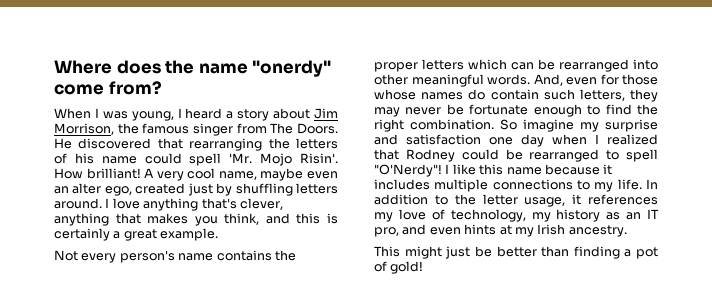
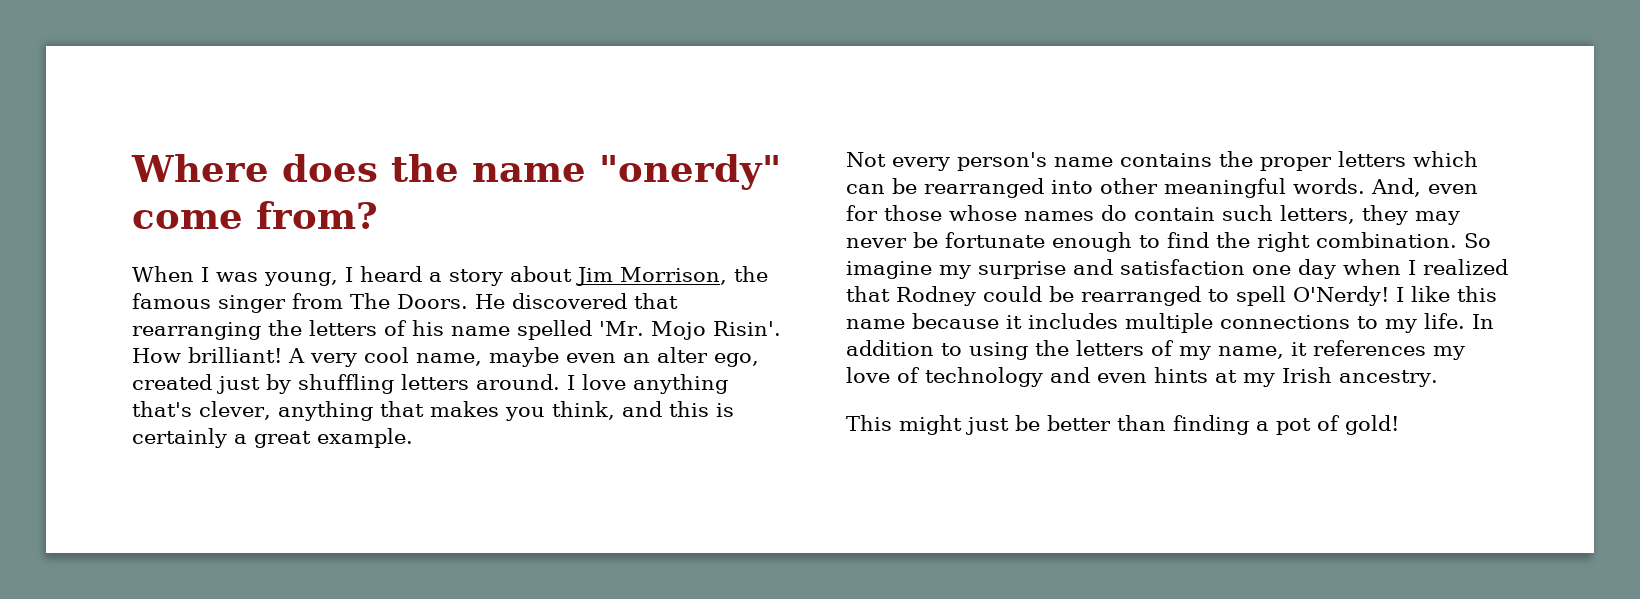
- He discovered that rearranging the letters of his name could spell 'Mr. Mojo Risin'.
+ He discovered that rearranging the letters of his name spelled 'Mr. Mojo Risin'.
- So imagine my surprise and satisfaction one day when I realized that Rodney could be rearranged to spell "O'Nerdy"!
+ So imagine my surprise and satisfaction one day when I realized that Rodney could be rearranged to spell O'Nerdy!
- In addition to the letter usage, it references my love of technology, my history as an IT pro, and even hints at my Irish ancestry.
+ In addition to using the letters of my name, it references my love of technology and even hints at my Irish ancestry.

